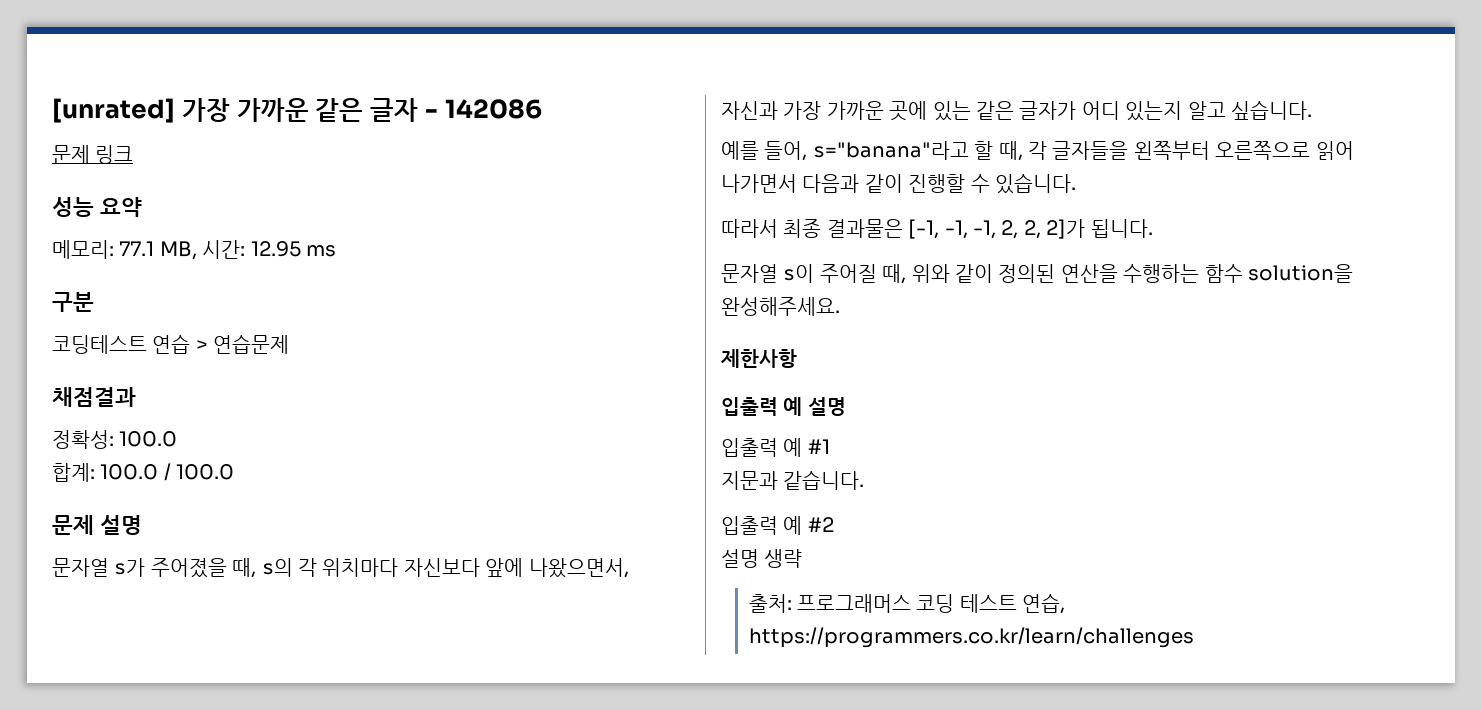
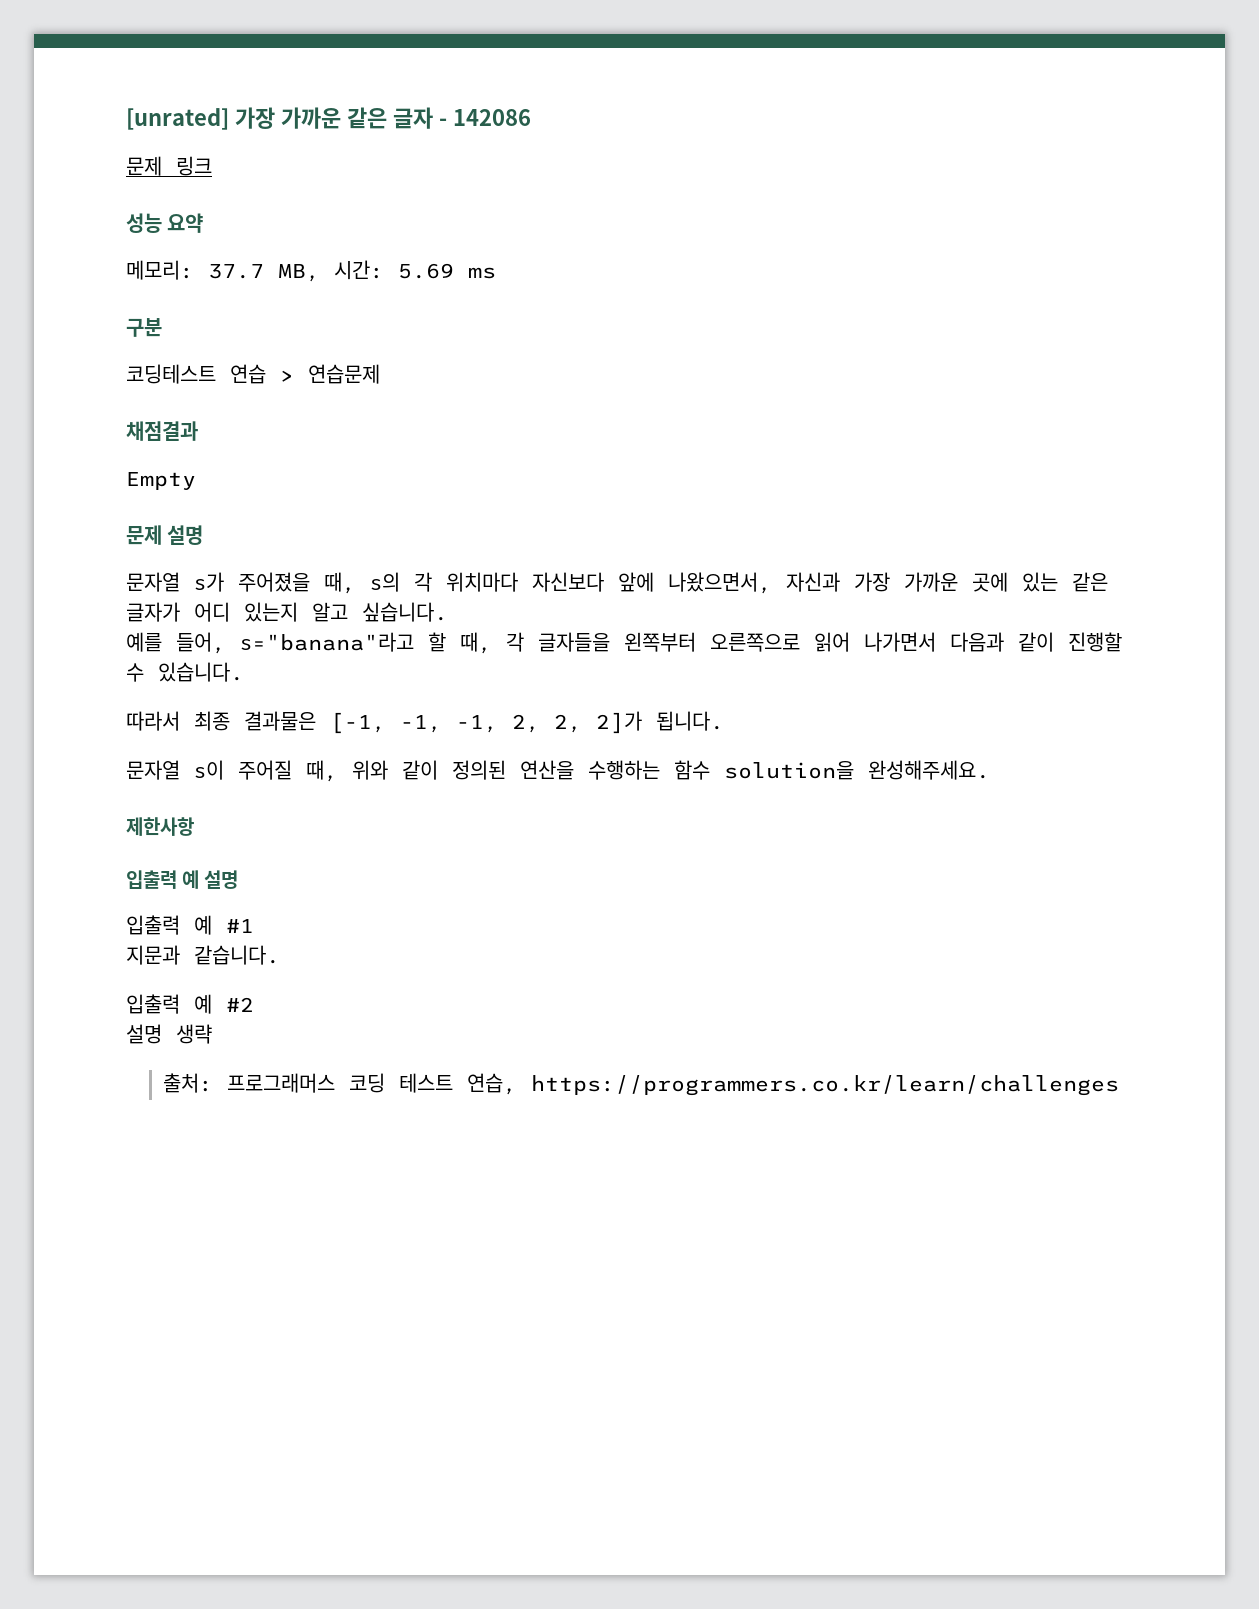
- 메모리: 77.1 MB, 시간: 12.95 ms
+ 메모리: 37.7 MB, 시간: 5.69 ms
- 정확성: 100.0
- 합계: 100.0 / 100.0
+ Empty

